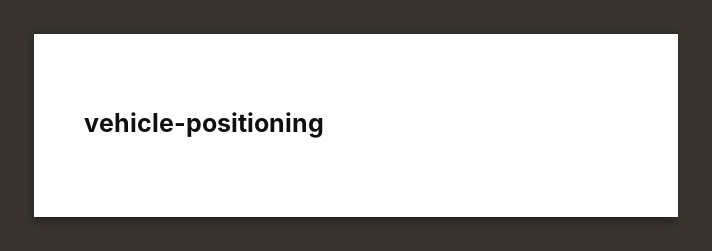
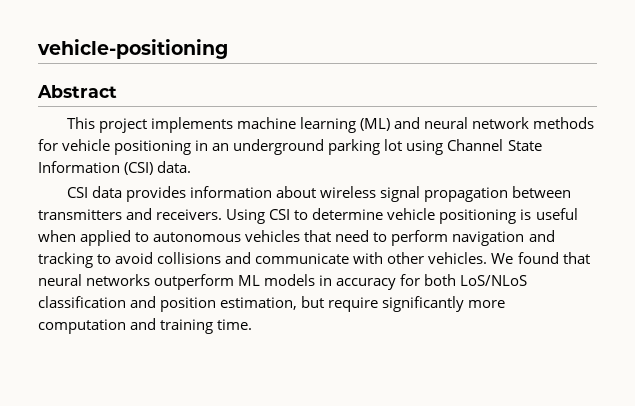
+ Abstract
+ This project implements machine learning (ML) and neural network methods for vehicle positioning in an underground parking lot using Channel State Information (CSI) data.
+ CSI data provides information about wireless signal propagation between transmitters and receivers. Using CSI to determine vehicle positioning is useful when applied to autonomous vehicles that need to perform navigation and tracking to avoid collisions and communicate with other vehicles. We found that neural networks outperform ML models in accuracy for both LoS/NLoS classification and position estimation, but require significantly more computation and training time.

